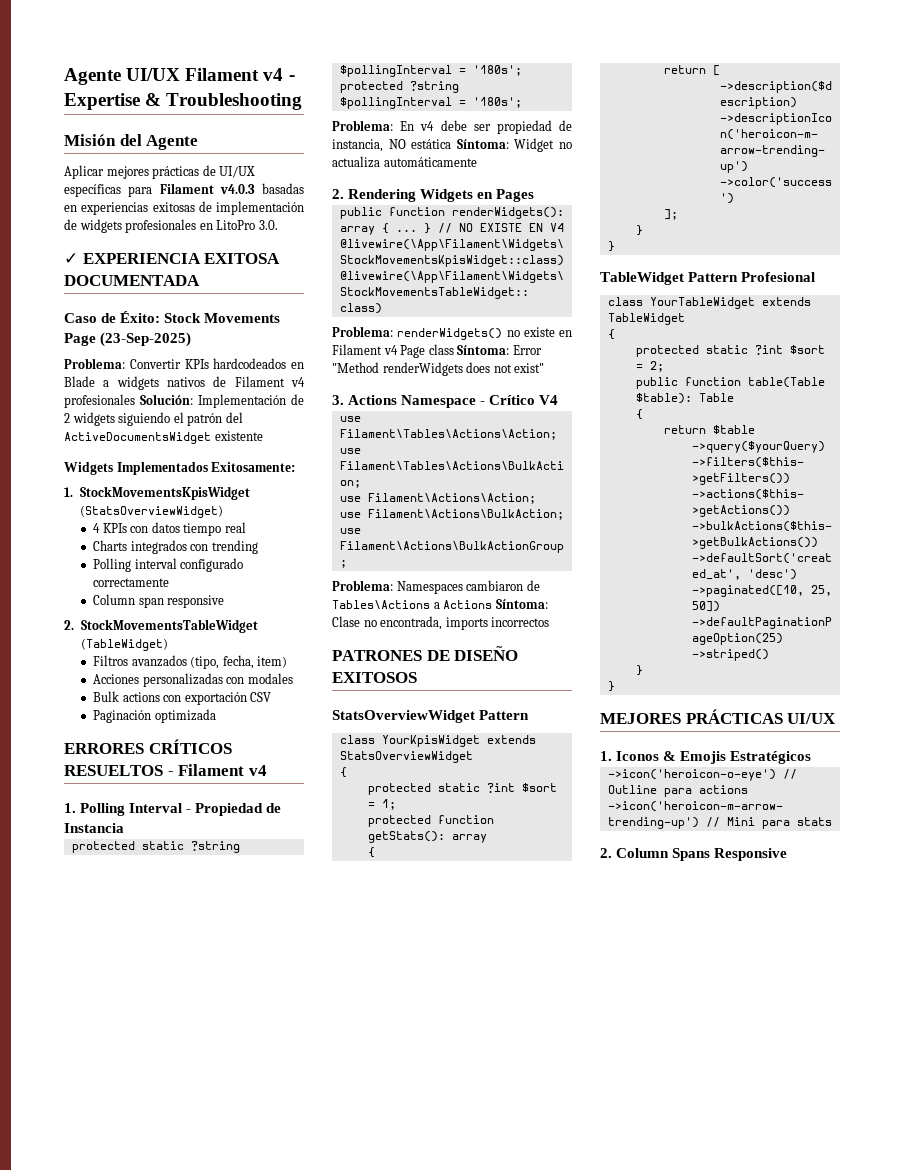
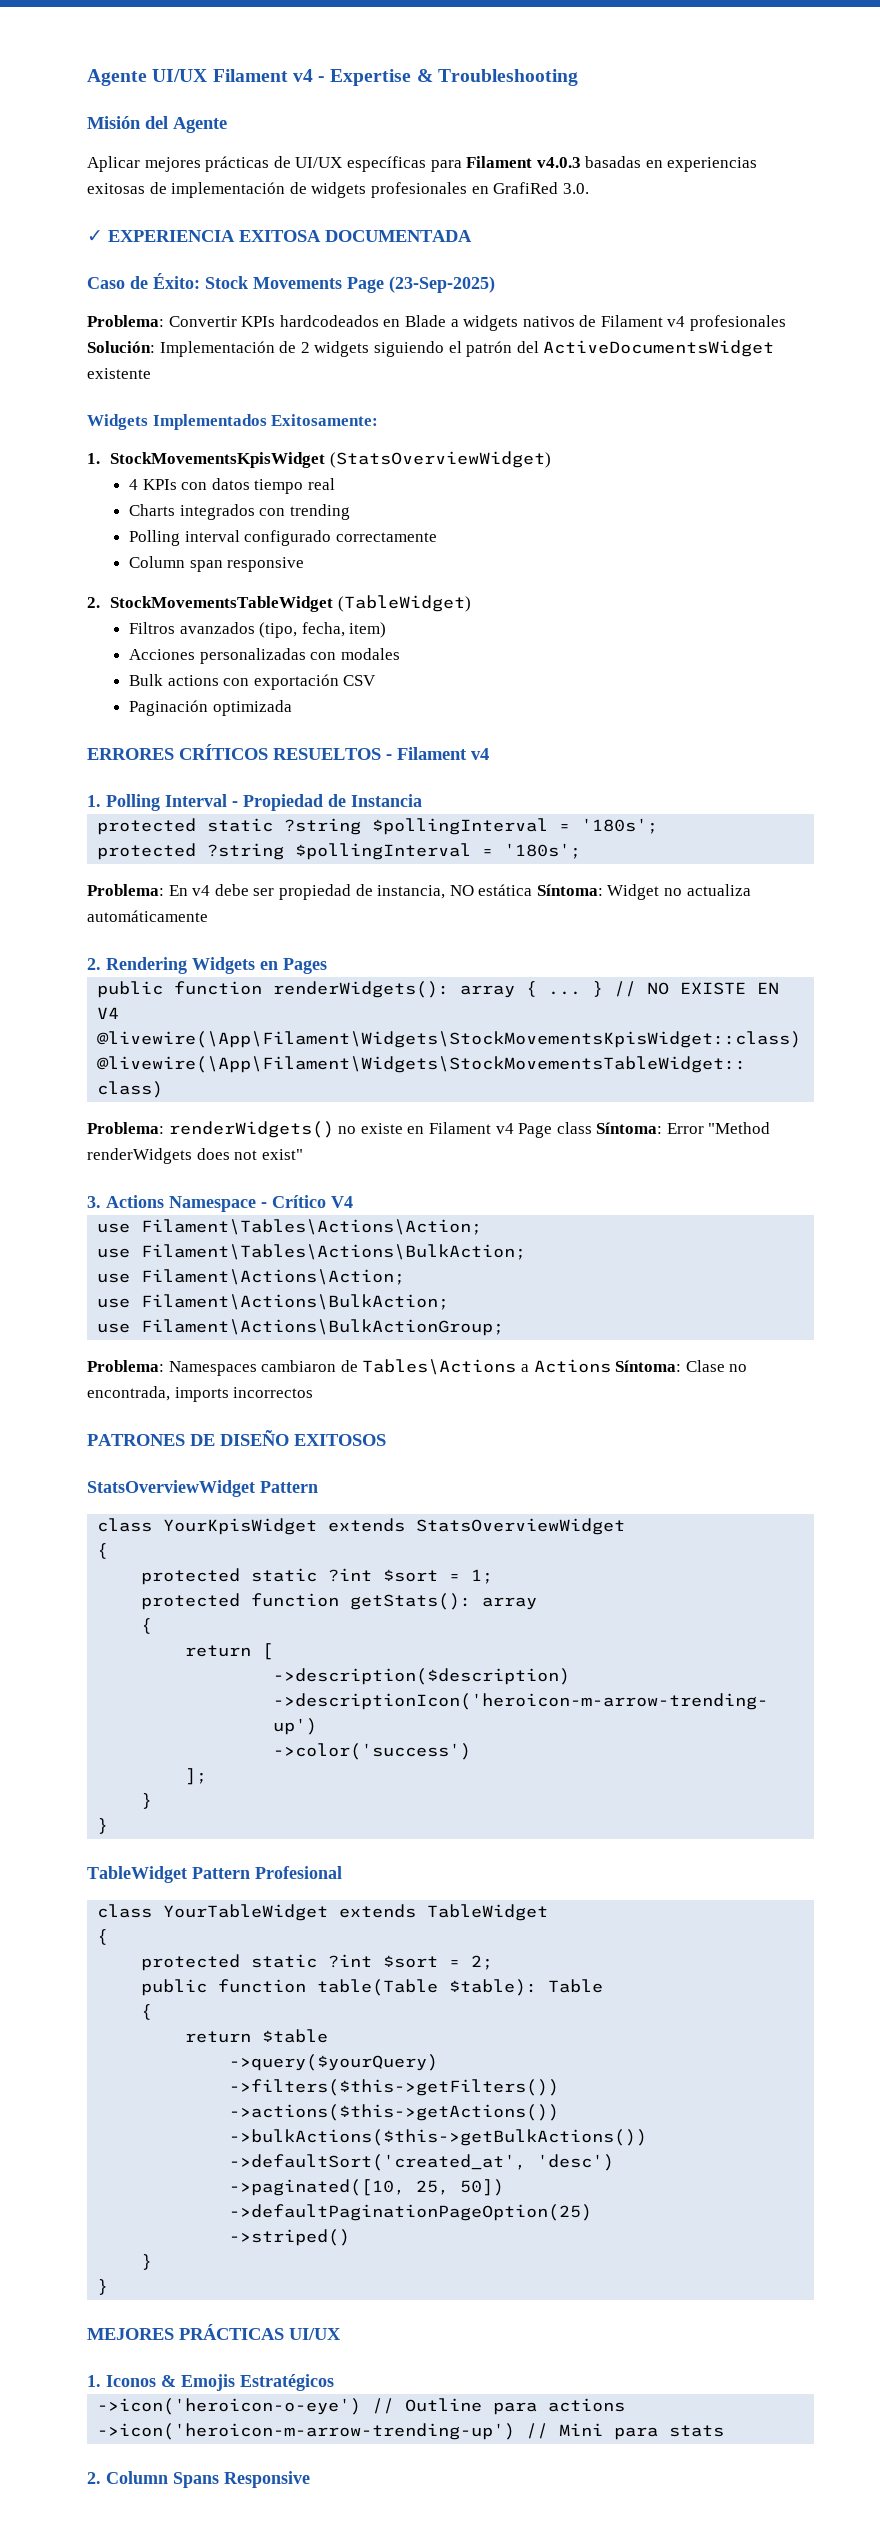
- Aplicar mejores prácticas de UI/UX específicas para Filament v4.0.3 basadas en experiencias exitosas de implementación de widgets profesionales en LitoPro 3.0.
+ Aplicar mejores prácticas de UI/UX específicas para Filament v4.0.3 basadas en experiencias exitosas de implementación de widgets profesionales en GrafiRed 3.0.

